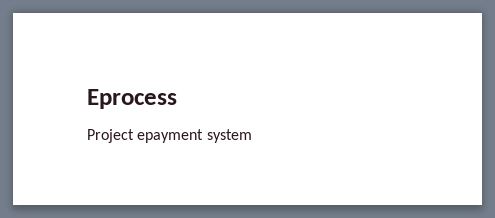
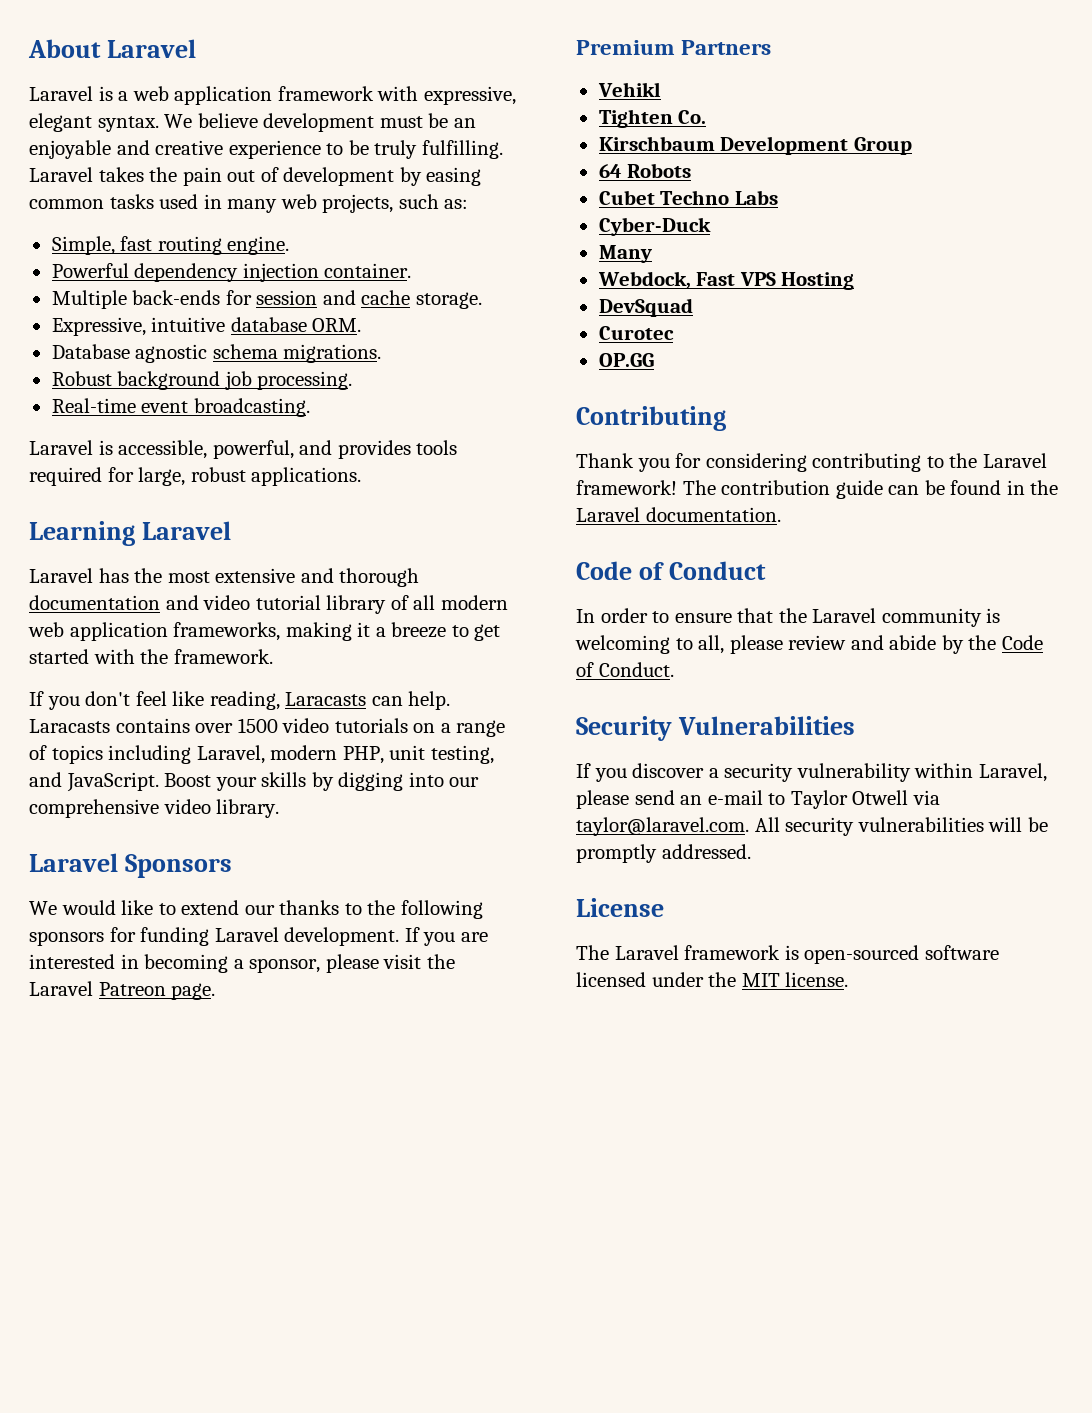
- Eprocess
- Project epayment system
+ About Laravel
+ Laravel is a web application framework with expressive, elegant syntax. We believe development must be an enjoyable and creative experience to be truly fulfilling. Laravel takes the pain out of development by easing common tasks used in many web projects, such as:
+ Simple, fast routing engine.
+ Powerful dependency injection container.
+ Multiple back-ends for session and cache storage.
+ Expressive, intuitive database ORM.
+ Database agnostic schema migrations.
+ Robust background job processing.
+ Real-time event broadcasting.
+ Laravel is accessible, powerful, and provides tools required for large, robust applications.
+ Learning Laravel
+ Laravel has the most extensive and thorough documentation and video tutorial library of all modern web application frameworks, making it a breeze to get started with the framework.
+ If you don't feel like reading, Laracasts can help. Laracasts contains over 1500 video tutorials on a range of topics including Laravel, modern PHP, unit testing, and JavaScript. Boost your skills by digging into our comprehensive video library.
+ Laravel Sponsors
+ We would like to extend our thanks to the following sponsors for funding Laravel development. If you are interested in becoming a sponsor, please visit the Laravel Patreon page.
+ Premium Partners
+ Vehikl
+ Tighten Co.
+ Kirschbaum Development Group
+ 64 Robots
+ Cubet Techno Labs
+ Cyber-Duck
+ Many
+ Webdock, Fast VPS Hosting
+ DevSquad
+ Curotec
+ OP.GG
+ Contributing
+ Thank you for considering contributing to the Laravel framework! The contribution guide can be found in the Laravel documentation.
+ Code of Conduct
+ In order to ensure that the Laravel community is welcoming to all, please review and abide by the Code of Conduct.
+ Security Vulnerabilities
+ If you discover a security vulnerability within Laravel, please send an e-mail to Taylor Otwell via taylor@laravel.com. All security vulnerabilities will be promptly addressed.
+ License
+ The Laravel framework is open-sourced software licensed under the MIT license.

